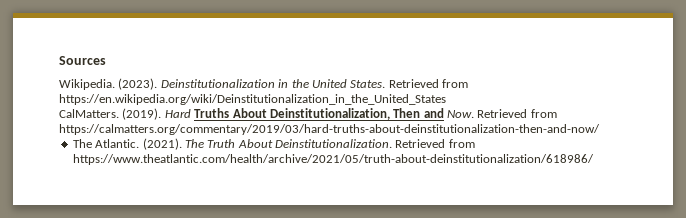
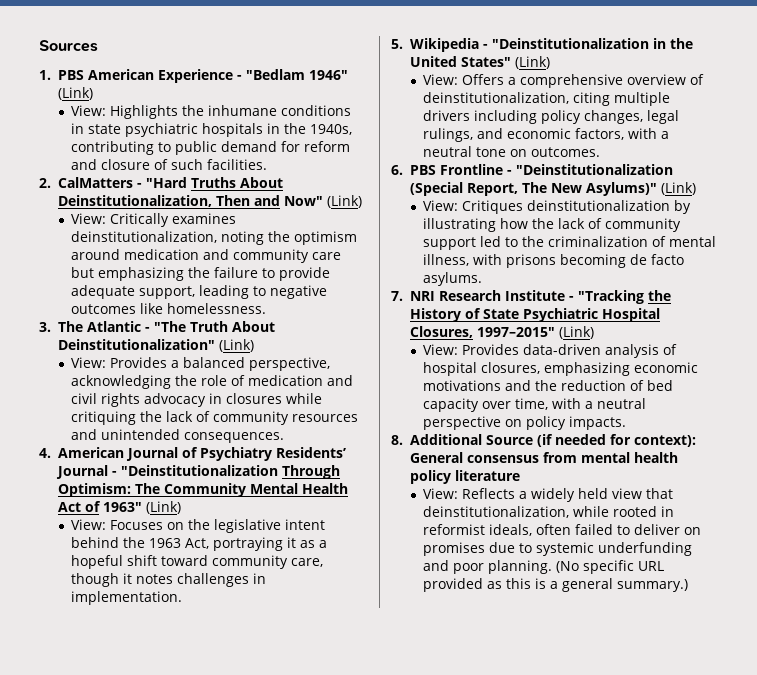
- Wikipedia. (2023). Deinstitutionalization in the United States. Retrieved from https://en.wikipedia.org/wiki/Deinstitutionalization_in_the_United_States
- CalMatters. (2019). Hard Truths About Deinstitutionalization, Then and Now. Retrieved from https://calmatters.org/commentary/2019/03/hard-truths-about-deinstitutionalization-then-and-now/
- The Atlantic. (2021). The Truth About Deinstitutionalization. Retrieved from https://www.theatlantic.com/health/archive/2021/05/truth-about-deinstitutionalization/618986/
+ 1. PBS American Experience - "Bedlam 1946" (Link)
+ View: Highlights the inhumane conditions in state psychiatric hospitals in the 1940s, contributing to public demand for reform and closure of such facilities.
+ 2. CalMatters - "Hard Truths About Deinstitutionalization, Then and Now" (Link)
+ View: Critically examines deinstitutionalization, noting the optimism around medication and community care but emphasizing the failure to provide adequate support, leading to negative outcomes like homelessness.
+ 3. The Atlantic - "The Truth About Deinstitutionalization" (Link)
+ View: Provides a balanced perspective, acknowledging the role of medication and civil rights advocacy in closures while critiquing the lack of community resources and unintended consequences.
+ 4. American Journal of Psychiatry Residents’ Journal - "Deinstitutionalization Through Optimism: The Community Mental Health Act of 1963" (Link)
+ View: Focuses on the legislative intent behind the 1963 Act, portraying it as a hopeful shift toward community care, though it notes challenges in implementation.
+ 5. Wikipedia - "Deinstitutionalization in the United States" (Link)
+ View: Offers a comprehensive overview of deinstitutionalization, citing multiple drivers including policy changes, legal rulings, and economic factors, with a neutral tone on outcomes.
+ 6. PBS Frontline - "Deinstitutionalization (Special Report, The New Asylums)" (Link)
+ View: Critiques deinstitutionalization by illustrating how the lack of community support led to the criminalization of mental illness, with prisons becoming de facto asylums.
+ 7. NRI Research Institute - "Tracking the History of State Psychiatric Hospital Closures, 1997–2015" (Link)
+ View: Provides data-driven analysis of hospital closures, emphasizing economic motivations and the reduction of bed capacity over time, with a neutral perspective on policy impacts.
+ 8. Additional Source (if needed for context): General consensus from mental health policy literature
+ View: Reflects a widely held view that deinstitutionalization, while rooted in reformist ideals, often failed to deliver on promises due to systemic underfunding and poor planning. (No specific URL provided as this is a general summary.)

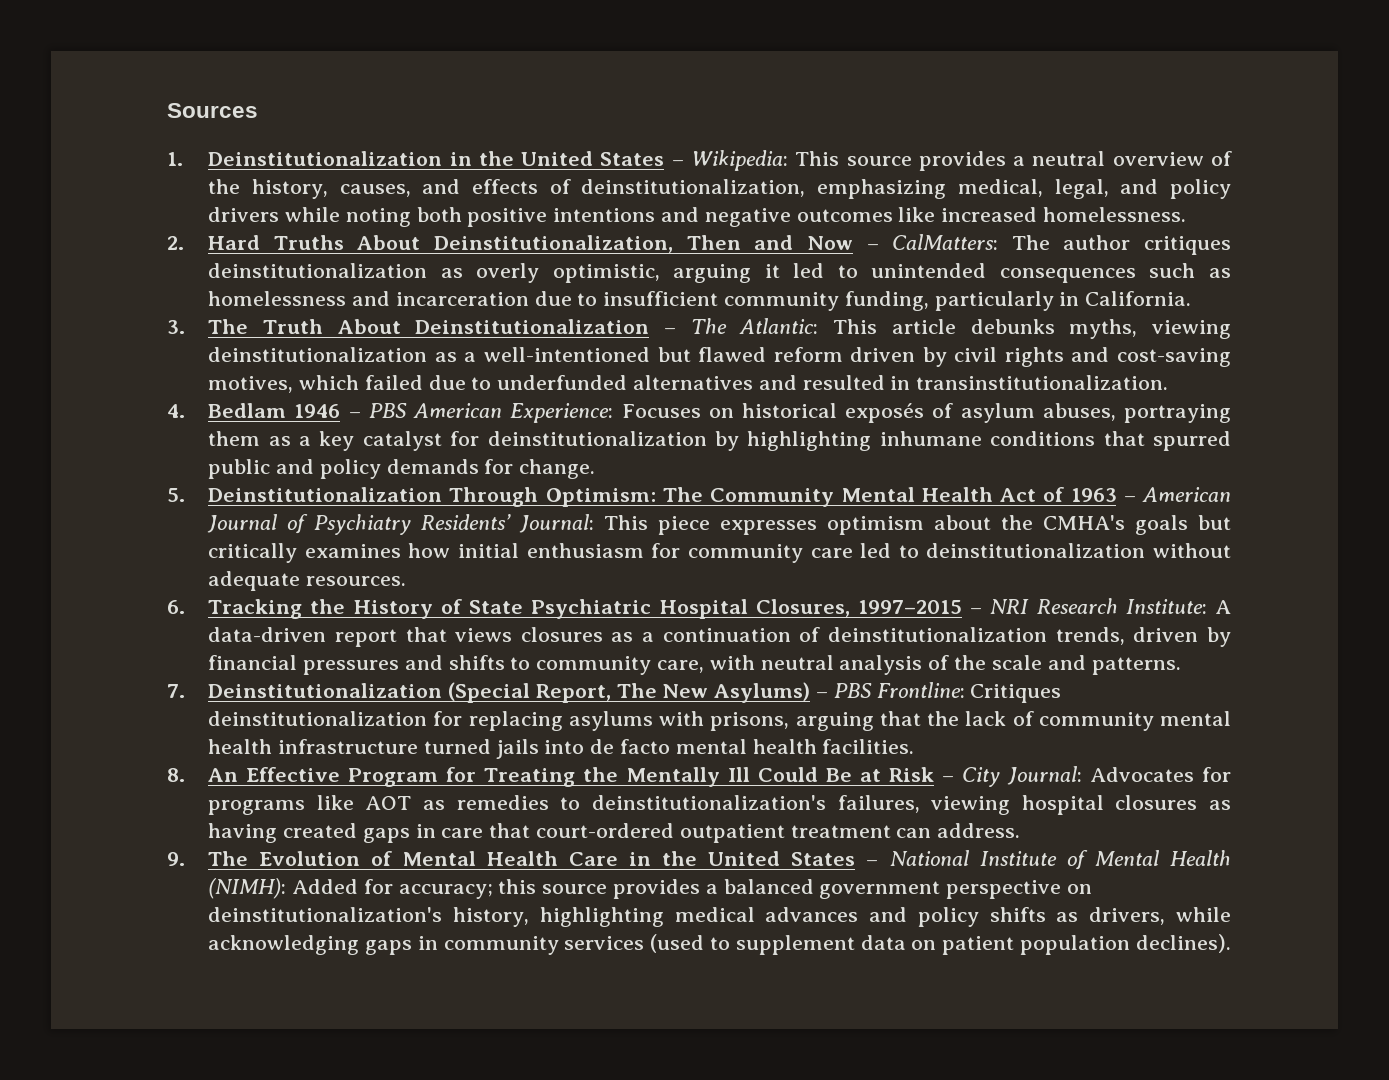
- 1. PBS American Experience - "Bedlam 1946" (Link)
- View: Highlights the inhumane conditions in state psychiatric hospitals in the 1940s, contributing to public demand for reform and closure of such facilities.
- 2. CalMatters - "Hard Truths About Deinstitutionalization, Then and Now" (Link)
- View: Critically examines deinstitutionalization, noting the optimism around medication and community care but emphasizing the failure to provide adequate support, leading to negative outcomes like homelessness.
- 3. The Atlantic - "The Truth About Deinstitutionalization" (Link)
- View: Provides a balanced perspective, acknowledging the role of medication and civil rights advocacy in closures while critiquing the lack of community resources and unintended consequences.
- 4. American Journal of Psychiatry Residents’ Journal - "Deinstitutionalization Through Optimism: The Community Mental Health Act of 1963" (Link)
- View: Focuses on the legislative intent behind the 1963 Act, portraying it as a hopeful shift toward community care, though it notes challenges in implementation.
- 5. Wikipedia - "Deinstitutionalization in the United States" (Link)
- View: Offers a comprehensive overview of deinstitutionalization, citing multiple drivers including policy changes, legal rulings, and economic factors, with a neutral tone on outcomes.
- 6. PBS Frontline - "Deinstitutionalization (Special Report, The New Asylums)" (Link)
- View: Critiques deinstitutionalization by illustrating how the lack of community support led to the criminalization of mental illness, with prisons becoming de facto asylums.
- 7. NRI Research Institute - "Tracking the History of State Psychiatric Hospital Closures, 1997–2015" (Link)
- View: Provides data-driven analysis of hospital closures, emphasizing economic motivations and the reduction of bed capacity over time, with a neutral perspective on policy impacts.
- 8. Additional Source (if needed for context): General consensus from mental health policy literature
- View: Reflects a widely held view that deinstitutionalization, while rooted in reformist ideals, often failed to deliver on promises due to systemic underfunding and poor planning. (No specific URL provided as this is a general summary.)
+ 1. Deinstitutionalization in the United States – Wikipedia: This source provides a neutral overview of the history, causes, and effects of deinstitutionalization, emphasizing medical, legal, and policy drivers while noting both positive intentions and negative outcomes like increased homelessness.
+ 2. Hard Truths About Deinstitutionalization, Then and Now – CalMatters: The author critiques deinstitutionalization as overly optimistic, arguing it led to unintended consequences such as homelessness and incarceration due to insufficient community funding, particularly in California.
+ 3. The Truth About Deinstitutionalization – The Atlantic: This article debunks myths, viewing deinstitutionalization as a well-intentioned but flawed reform driven by civil rights and cost-saving motives, which failed due to underfunded alternatives and resulted in transinstitutionalization.
+ 4. Bedlam 1946 – PBS American Experience: Focuses on historical exposés of asylum abuses, portraying them as a key catalyst for deinstitutionalization by highlighting inhumane conditions that spurred public and policy demands for change.
+ 5. Deinstitutionalization Through Optimism: The Community Mental Health Act of 1963 – American Journal of Psychiatry Residents’ Journal: This piece expresses optimism about the CMHA's goals but critically examines how initial enthusiasm for community care led to deinstitutionalization without adequate resources.
+ 6. Tracking the History of State Psychiatric Hospital Closures, 1997–2015 – NRI Research Institute: A data-driven report that views closures as a continuation of deinstitutionalization trends, driven by financial pressures and shifts to community care, with neutral analysis of the scale and patterns.
+ 7. Deinstitutionalization (Special Report, The New Asylums) – PBS Frontline: Critiques deinstitutionalization for replacing asylums with prisons, arguing that the lack of community mental health infrastructure turned jails into de facto mental health facilities.
+ 8. An Effective Program for Treating the Mentally Ill Could Be at Risk – City Journal: Advocates for programs like AOT as remedies to deinstitutionalization's failures, viewing hospital closures as having created gaps in care that court-ordered outpatient treatment can address.
+ 9. The Evolution of Mental Health Care in the United States – National Institute of Mental Health (NIMH): Added for accuracy; this source provides a balanced government perspective on deinstitutionalization's history, highlighting medical advances and policy shifts as drivers, while acknowledging gaps in community services (used to supplement data on patient population declines).

